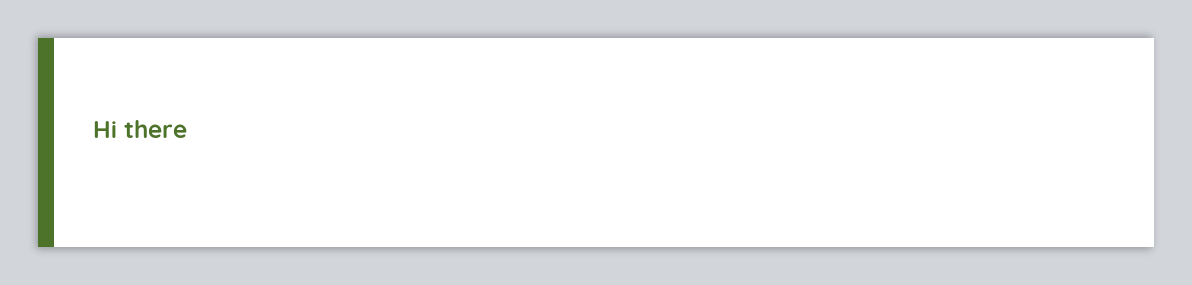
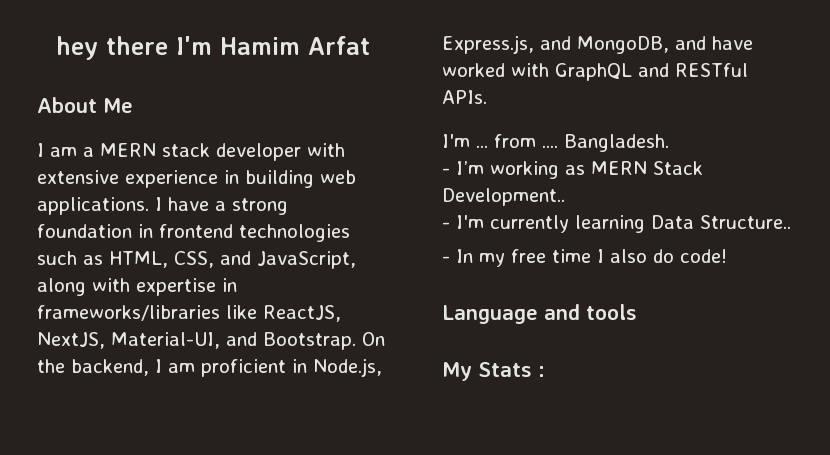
- Hi there
+ hey there I'm Hamim Arfat
+ About Me
+ I am a MERN stack developer with extensive experience in building web applications. I have a strong foundation in frontend technologies such as HTML, CSS, and JavaScript, along with expertise in frameworks/libraries like ReactJS, NextJS, Material-UI, and Bootstrap. On the backend, I am proficient in Node.js, Express.js, and MongoDB, and have worked with GraphQL and RESTful APIs.
+ I'm ... from .... Bangladesh.
+ - I’m working as MERN Stack Development..
+ - I'm currently learning Data Structure..
+ - In my free time I also do code!
+ Language and tools
+ My Stats :

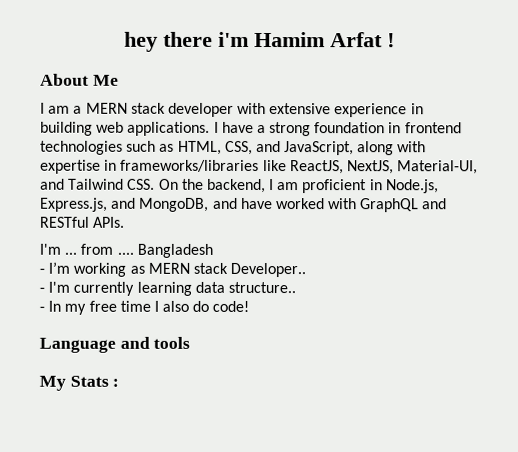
- hey there I'm Hamim Arfat
+ hey there i'm Hamim Arfat !
- I have a strong foundation in frontend technologies such as HTML, CSS, and JavaScript, along with expertise in frameworks/libraries like ReactJS, NextJS, Material-UI, and Bootstrap. On the backend, I am proficient in Node.js, Express.js, and MongoDB, and have worked with GraphQL and RESTful APIs.
+ I have a strong foundation in frontend technologies such as HTML, CSS, and JavaScript, along with expertise in frameworks/libraries like ReactJS, NextJS, Material-UI, and Tailwind CSS. On the backend, I am proficient in Node.js, Express.js, and MongoDB, and have worked with GraphQL and RESTful APIs.
- Bangladesh.
+ Bangladesh
- - I’m working as MERN Stack Development..
+ - I’m working as MERN stack Developer..
- - I'm currently learning Data Structure..
+ - I'm currently learning data structure..

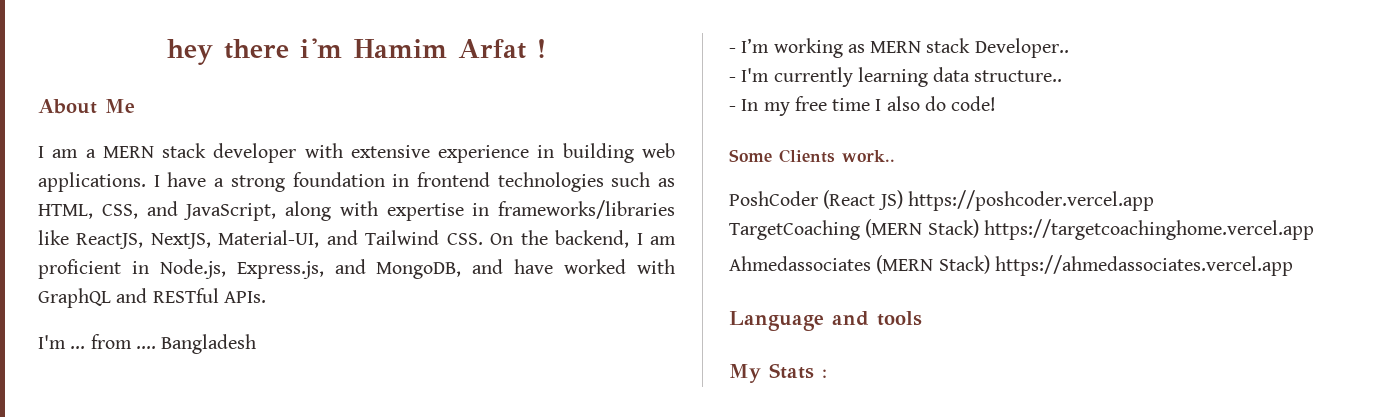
+ Some Clients work..
+ PoshCoder (React JS) https://poshcoder.vercel.app
+ TargetCoaching (MERN Stack) https://targetcoachinghome.vercel.app
+ Ahmedassociates (MERN Stack) https://ahmedassociates.vercel.app

